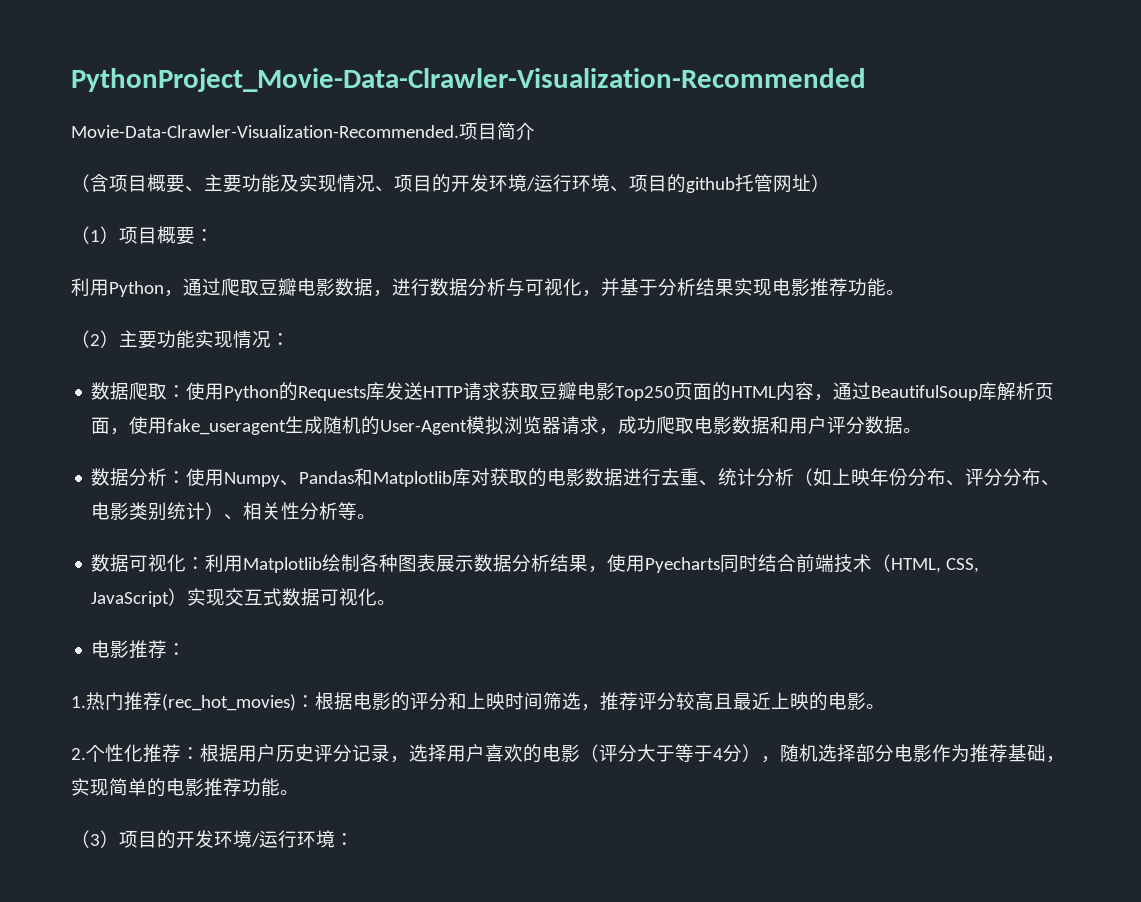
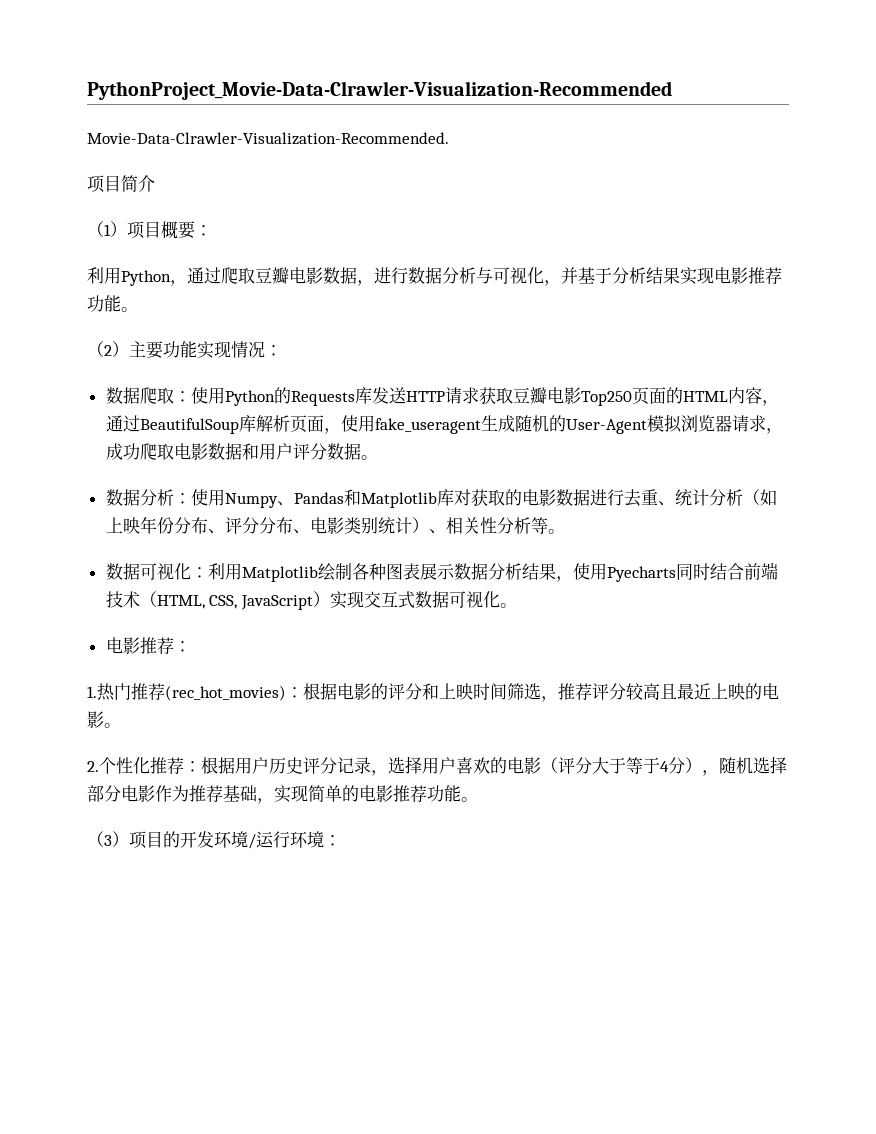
- Movie-Data-Clrawler-Visualization-Recommended.项目简介
+ Movie-Data-Clrawler-Visualization-Recommended.
+ 项目简介
- （含项目概要、主要功能及实现情况、项目的开发环境/运行环境、项目的github托管网址）

